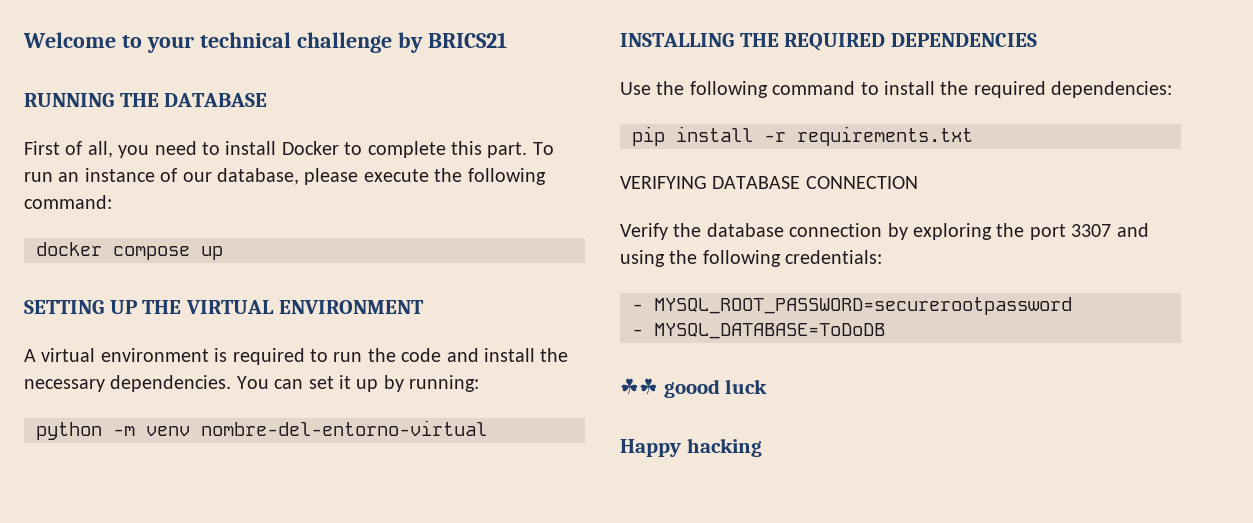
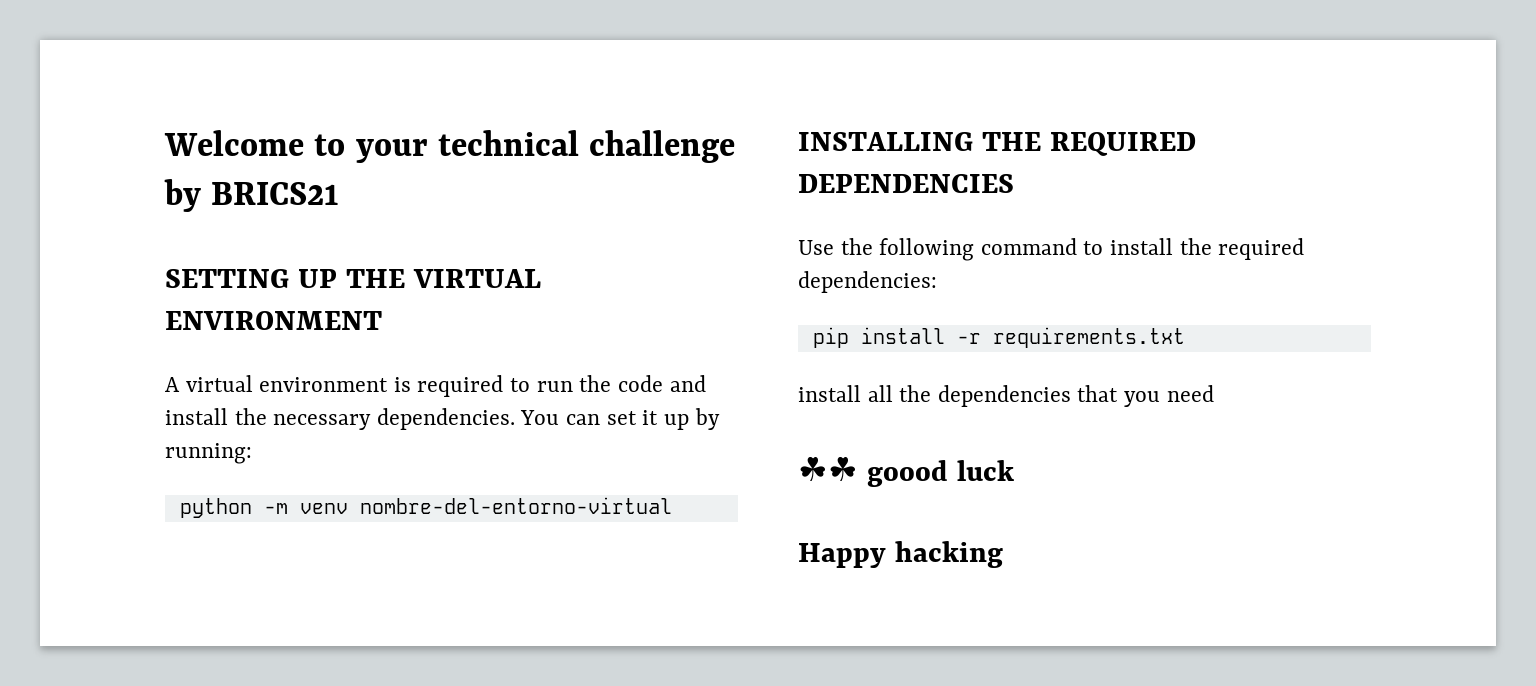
- RUNNING THE DATABASE
- First of all, you need to install Docker to complete this part. To run an instance of our database, please execute the following command:
- docker compose up
- VERIFYING DATABASE CONNECTION
- Verify the database connection by exploring the port 3307 and using the following credentials:
- - MYSQL_ROOT_PASSWORD=securerootpassword
- - MYSQL_DATABASE=ToDoDB
+ install all the dependencies that you need

